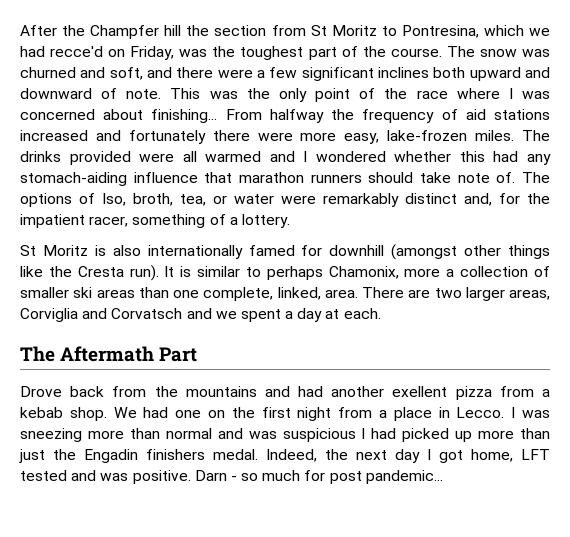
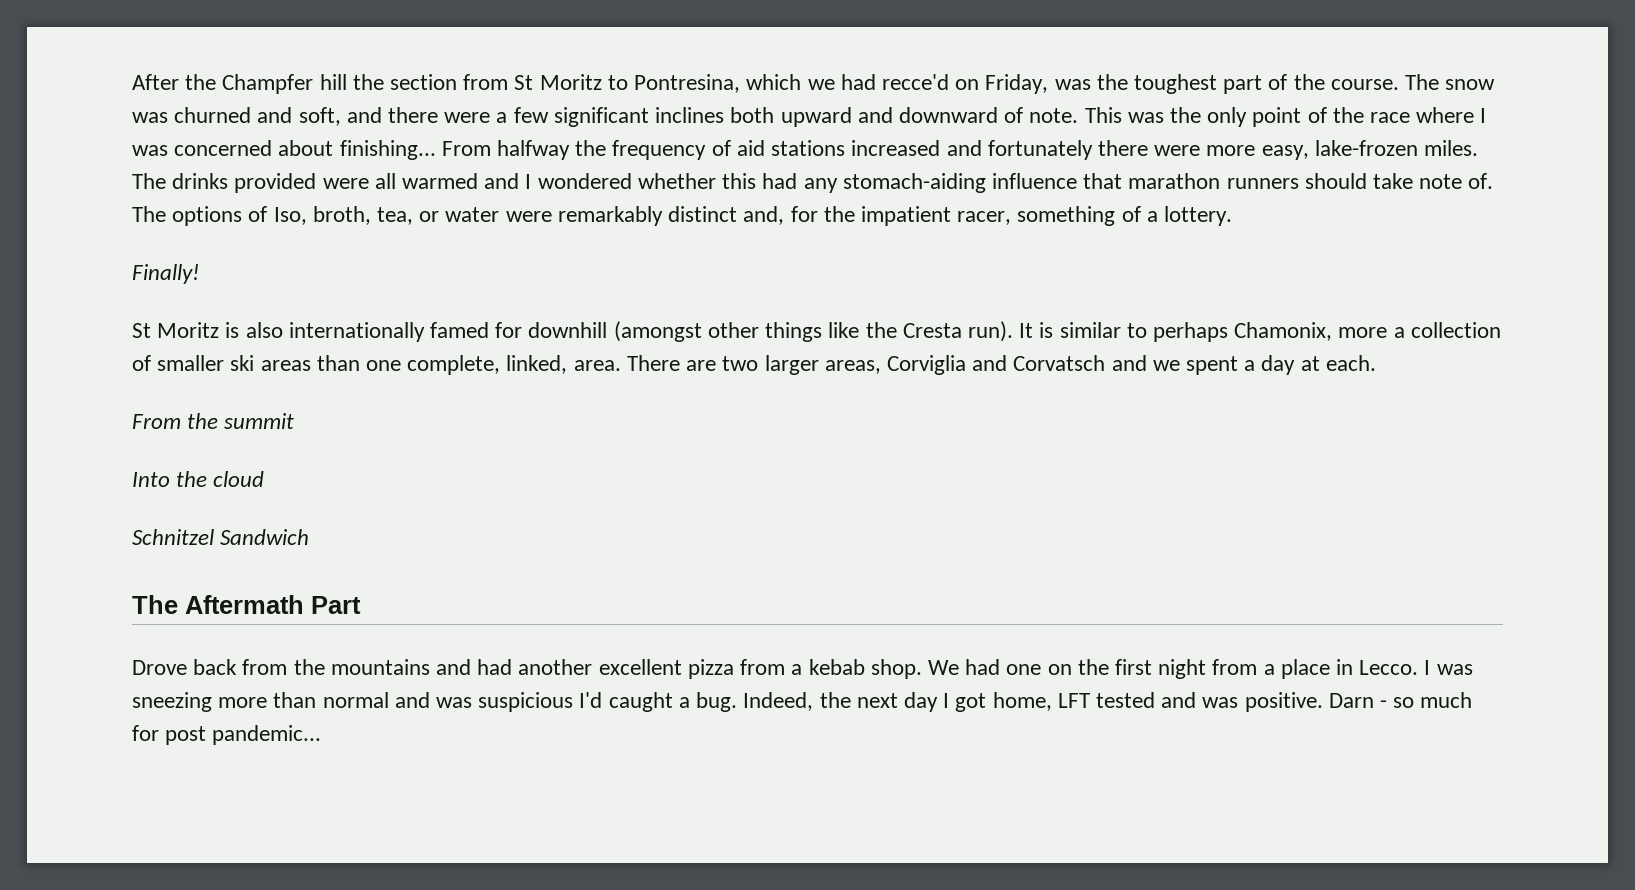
+ Finally!
+ From the summit
+ Into the cloud
+ Schnitzel Sandwich
- Drove back from the mountains and had another exellent pizza from a kebab shop.
+ Drove back from the mountains and had another excellent pizza from a kebab shop.
- I was sneezing more than normal and was suspicious I had picked up more than just the Engadin finishers medal.
+ I was sneezing more than normal and was suspicious I'd caught a bug.

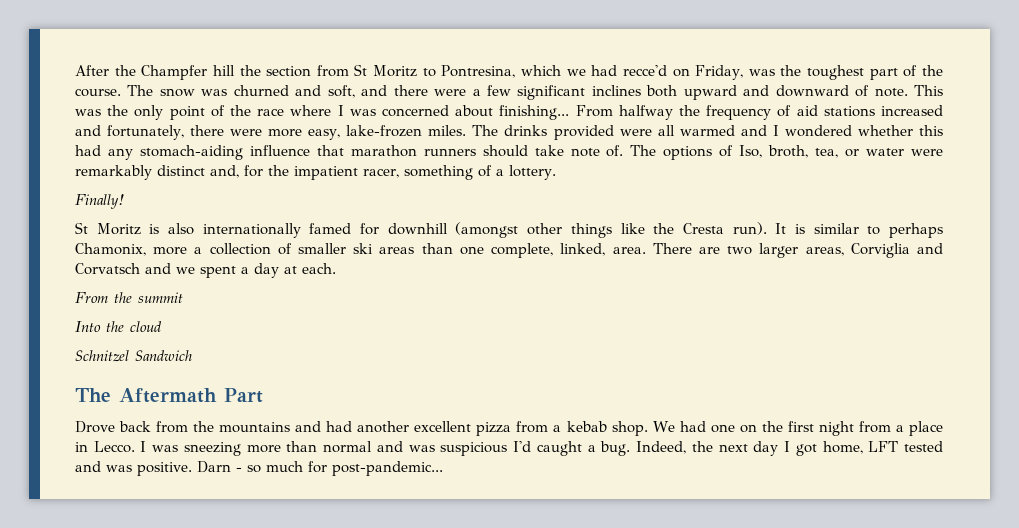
- From halfway the frequency of aid stations increased and fortunately there were more easy, lake-frozen miles.
+ From halfway the frequency of aid stations increased and fortunately, there were more easy, lake-frozen miles.
- Darn - so much for post pandemic...
+ Darn - so much for post-pandemic...

